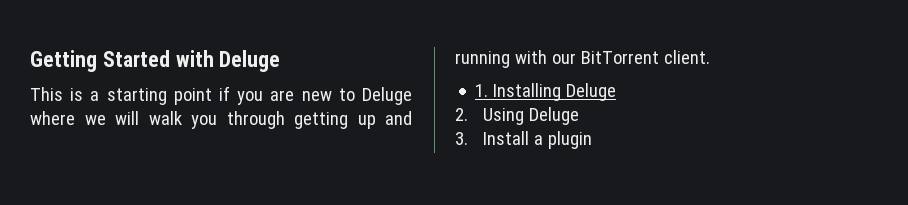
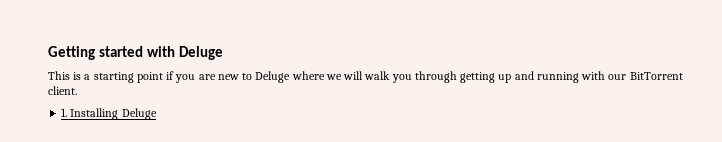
- Getting Started with Deluge
+ Getting started with Deluge
- 2. Using Deluge
- 3. Install a plugin

